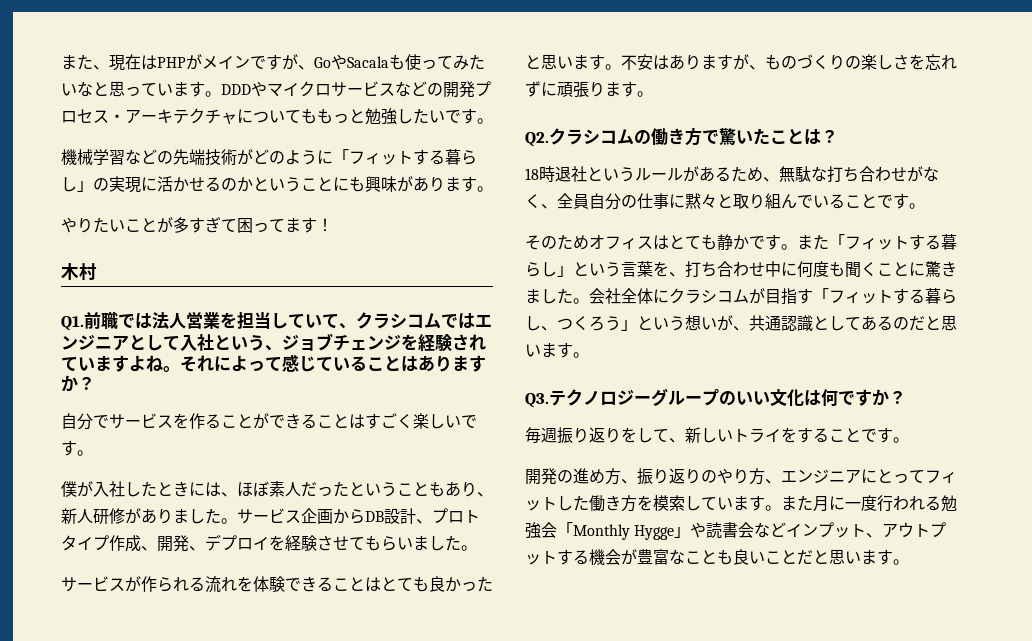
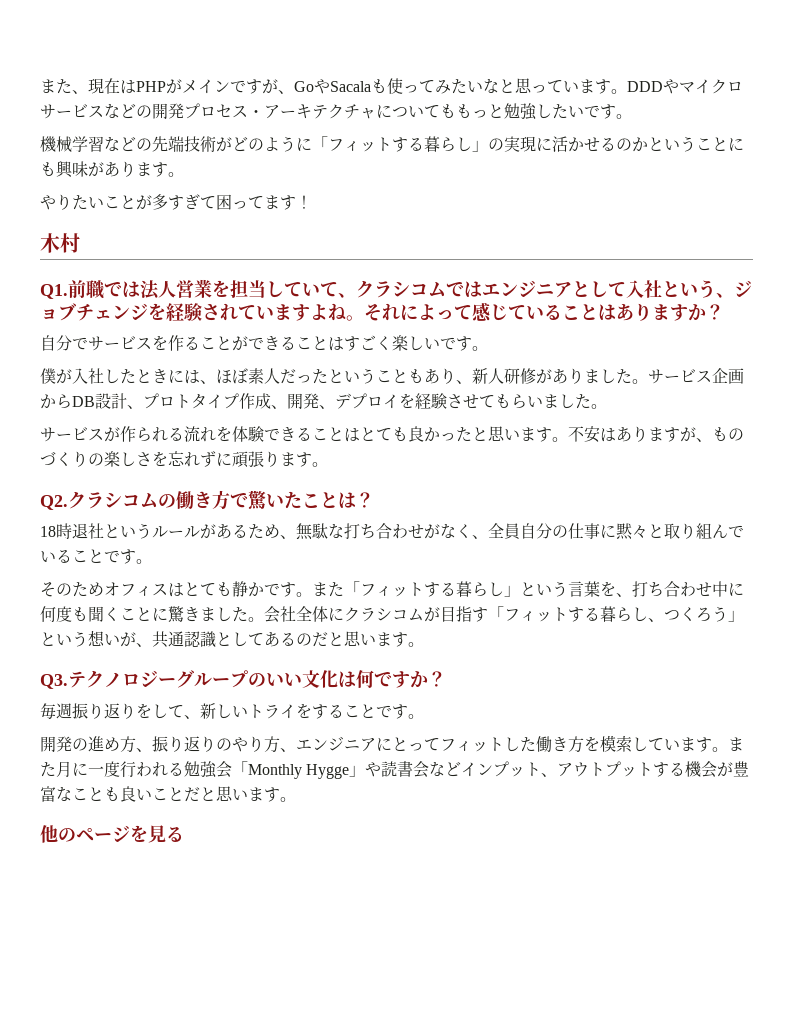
+ 他のページを見る

